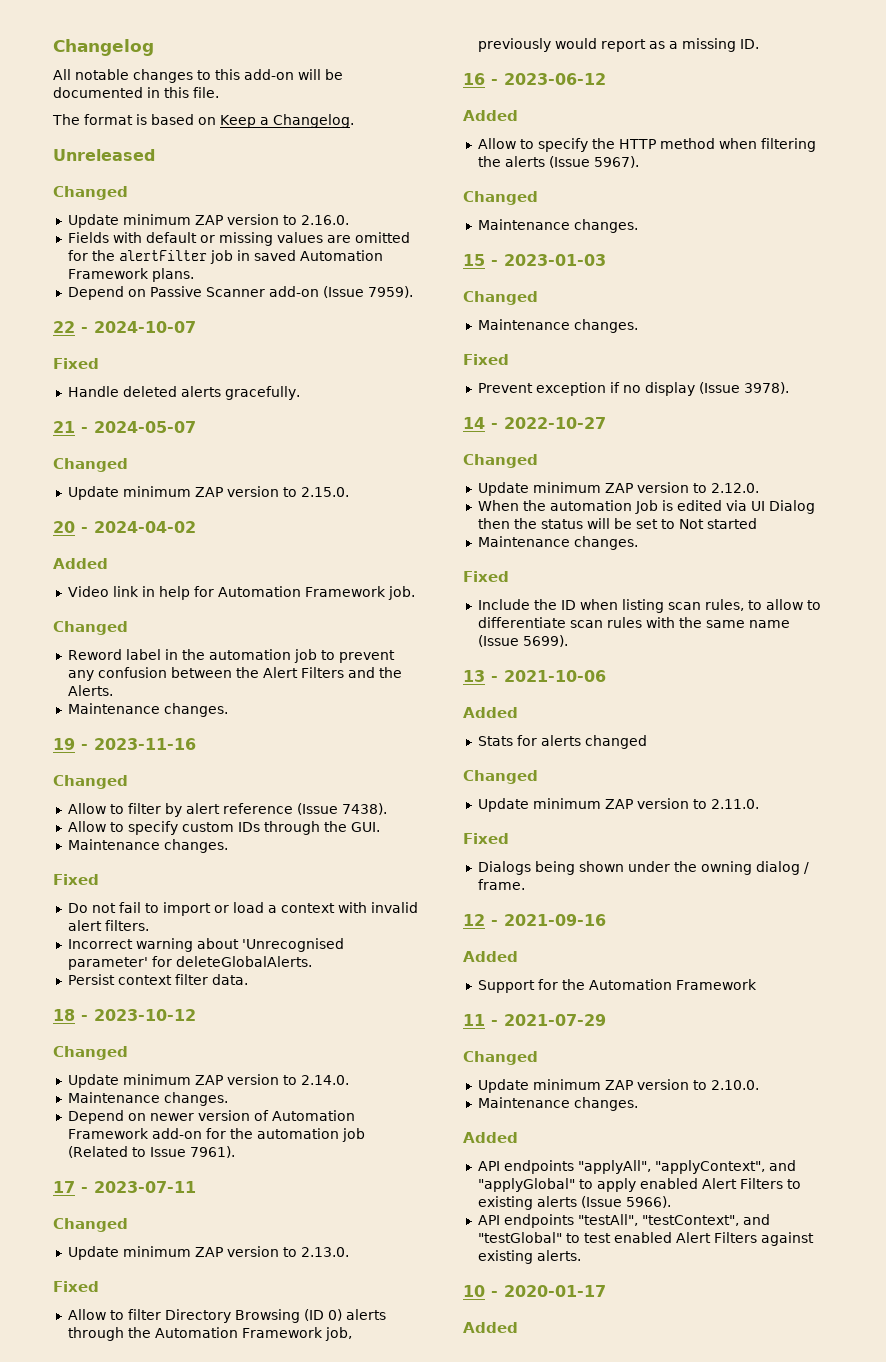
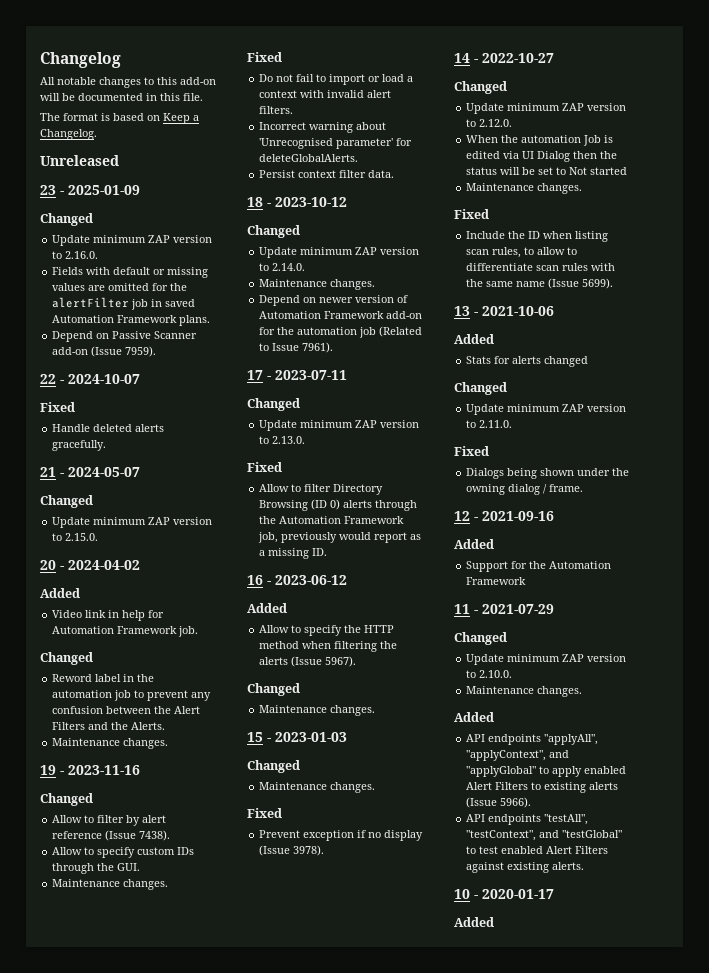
+ 23 - 2025-01-09

